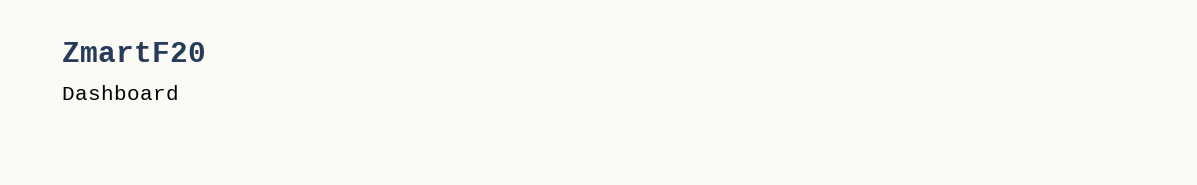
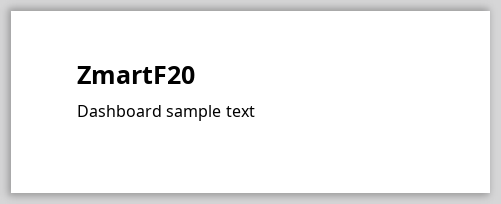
- Dashboard
+ Dashboard sample text

